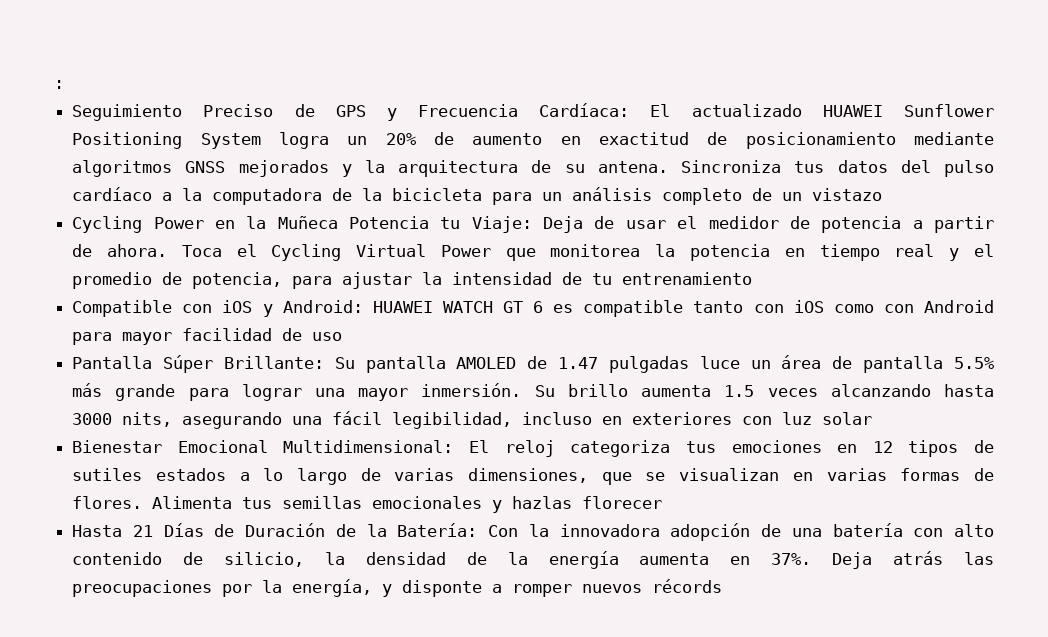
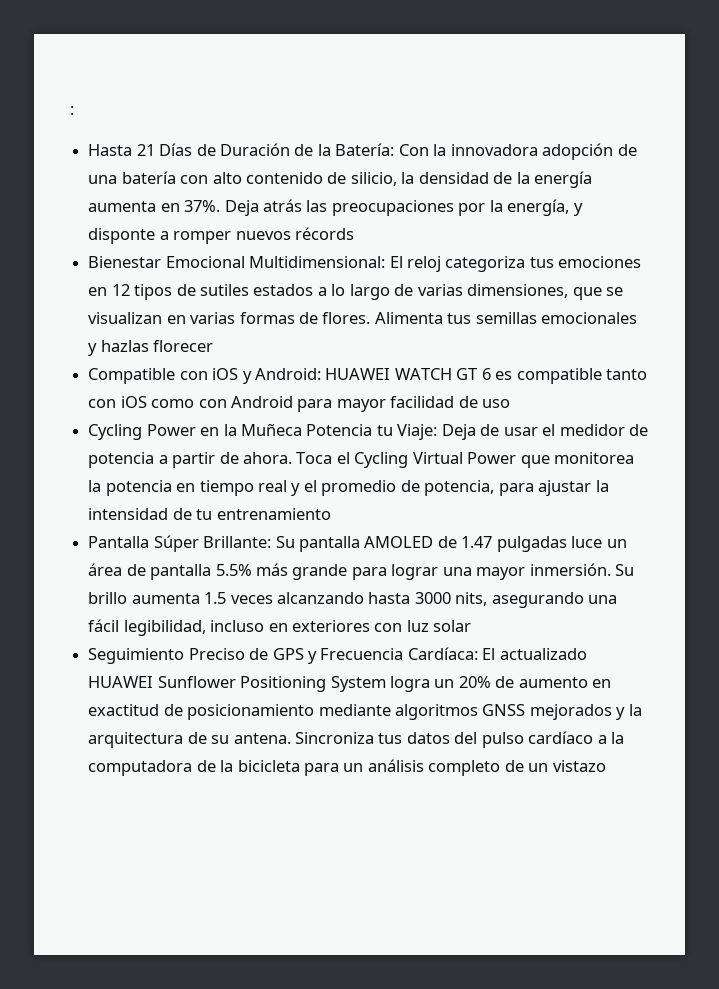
+ Hasta 21 Días de Duración de la Batería: Con la innovadora adopción de una batería con alto contenido de silicio, la densidad de la energía aumenta en 37%. Deja atrás las preocupaciones por la energía, y disponte a romper nuevos récords
+ Bienestar Emocional Multidimensional: El reloj categoriza tus emociones en 12 tipos de sutiles estados a lo largo de varias dimensiones, que se visualizan en varias formas de flores. Alimenta tus semillas emocionales y hazlas florecer
+ Compatible con iOS y Android: HUAWEI WATCH GT 6 es compatible tanto con iOS como con Android para mayor facilidad de uso
+ Cycling Power en la Muñeca Potencia tu Viaje: Deja de usar el medidor de potencia a partir de ahora. Toca el Cycling Virtual Power que monitorea la potencia en tiempo real y el promedio de potencia, para ajustar la intensidad de tu entrenamiento
+ Pantalla Súper Brillante: Su pantalla AMOLED de 1.47 pulgadas luce un área de pantalla 5.5% más grande para lograr una mayor inmersión. Su brillo aumenta 1.5 veces alcanzando hasta 3000 nits, asegurando una fácil legibilidad, incluso en exteriores con luz solar
- Cycling Power en la Muñeca Potencia tu Viaje: Deja de usar el medidor de potencia a partir de ahora. Toca el Cycling Virtual Power que monitorea la potencia en tiempo real y el promedio de potencia, para ajustar la intensidad de tu entrenamiento
- Compatible con iOS y Android: HUAWEI WATCH GT 6 es compatible tanto con iOS como con Android para mayor facilidad de uso
- Pantalla Súper Brillante: Su pantalla AMOLED de 1.47 pulgadas luce un área de pantalla 5.5% más grande para lograr una mayor inmersión. Su brillo aumenta 1.5 veces alcanzando hasta 3000 nits, asegurando una fácil legibilidad, incluso en exteriores con luz solar
- Bienestar Emocional Multidimensional: El reloj categoriza tus emociones en 12 tipos de sutiles estados a lo largo de varias dimensiones, que se visualizan en varias formas de flores. Alimenta tus semillas emocionales y hazlas florecer
- Hasta 21 Días de Duración de la Batería: Con la innovadora adopción de una batería con alto contenido de silicio, la densidad de la energía aumenta en 37%. Deja atrás las preocupaciones por la energía, y disponte a romper nuevos récords

